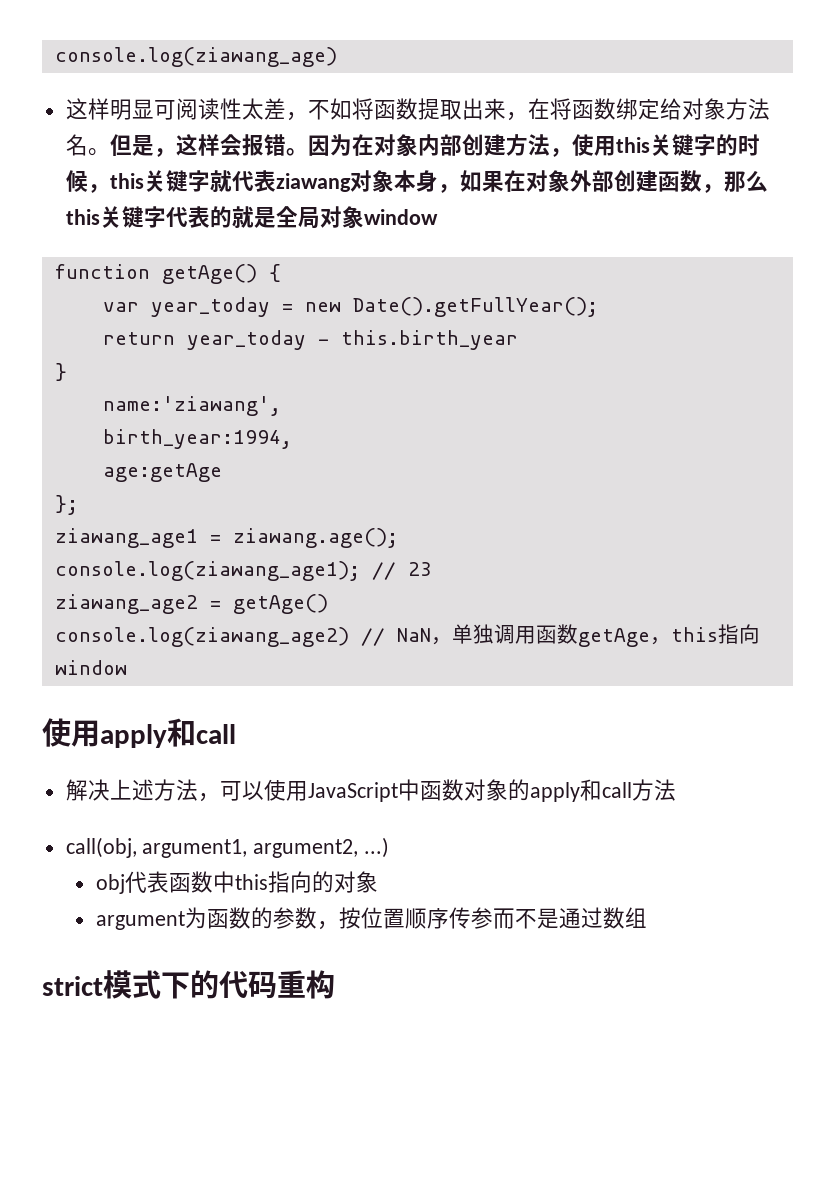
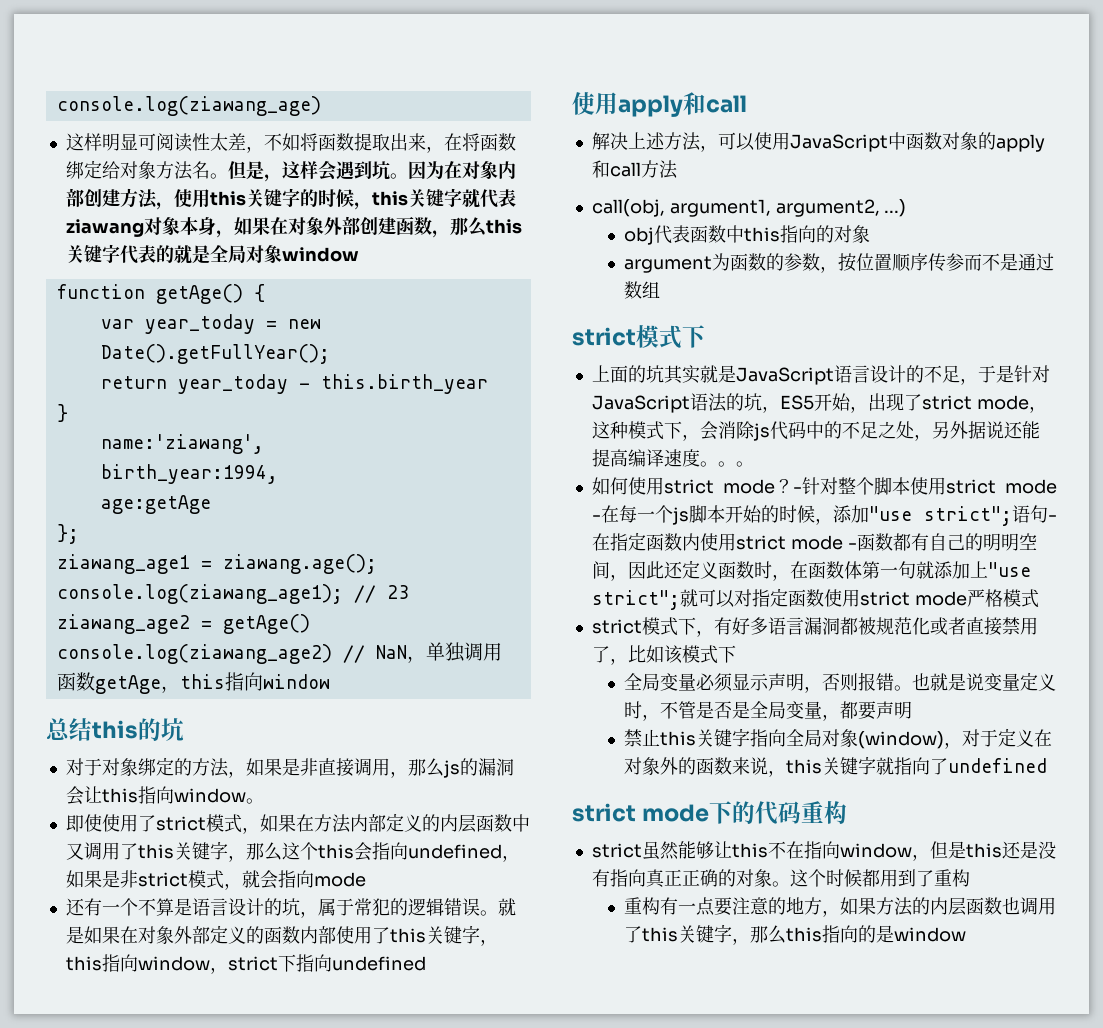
- 但是，这样会报错。
+ 但是，这样会遇到坑。
+ 总结this的坑
+ 对于对象绑定的方法，如果是非直接调用，那么js的漏洞会让this指向window。
+ 即使使用了strict模式，如果在方法内部定义的内层函数中又调用了this关键字，那么这个this会指向undefined，如果是非strict模式，就会指向mode
+ 还有一个不算是语言设计的坑，属于常犯的逻辑错误。就是如果在对象外部定义的函数内部使用了this关键字，this指向window，strict下指向undefined
  argument为函数的参数，按位置顺序传参而不是通过数组
- strict模式下的代码重构
+ strict模式下
+ 上面的坑其实就是JavaScript语言设计的不足，于是针对JavaScript语法的坑，ES5开始，出现了strict mode，这种模式下，会消除js代码中的不足之处，另外据说还能提高编译速度。。。
+ 如何使用strict mode？-针对整个脚本使用strict mode -在每一个js脚本开始的时候，添加"use strict";语句-在指定函数内使用strict mode -函数都有自己的明明空间，因此还定义函数时，在函数体第一句就添加上"use strict";就可以对指定函数使用strict mode严格模式
+ strict模式下，有好多语言漏洞都被规范化或者直接禁用了，比如该模式下
+ 全局变量必须显示声明，否则报错。也就是说变量定义时，不管是否是全局变量，都要声明
+ 禁止this关键字指向全局对象(window)，对于定义在对象外的函数来说，this关键字就指向了undefined
+ strict mode下的代码重构
+ strict虽然能够让this不在指向window，但是this还是没有指向真正正确的对象。这个时候都用到了重构
+ 重构有一点要注意的地方，如果方法的内层函数也调用了this关键字，那么this指向的是window

